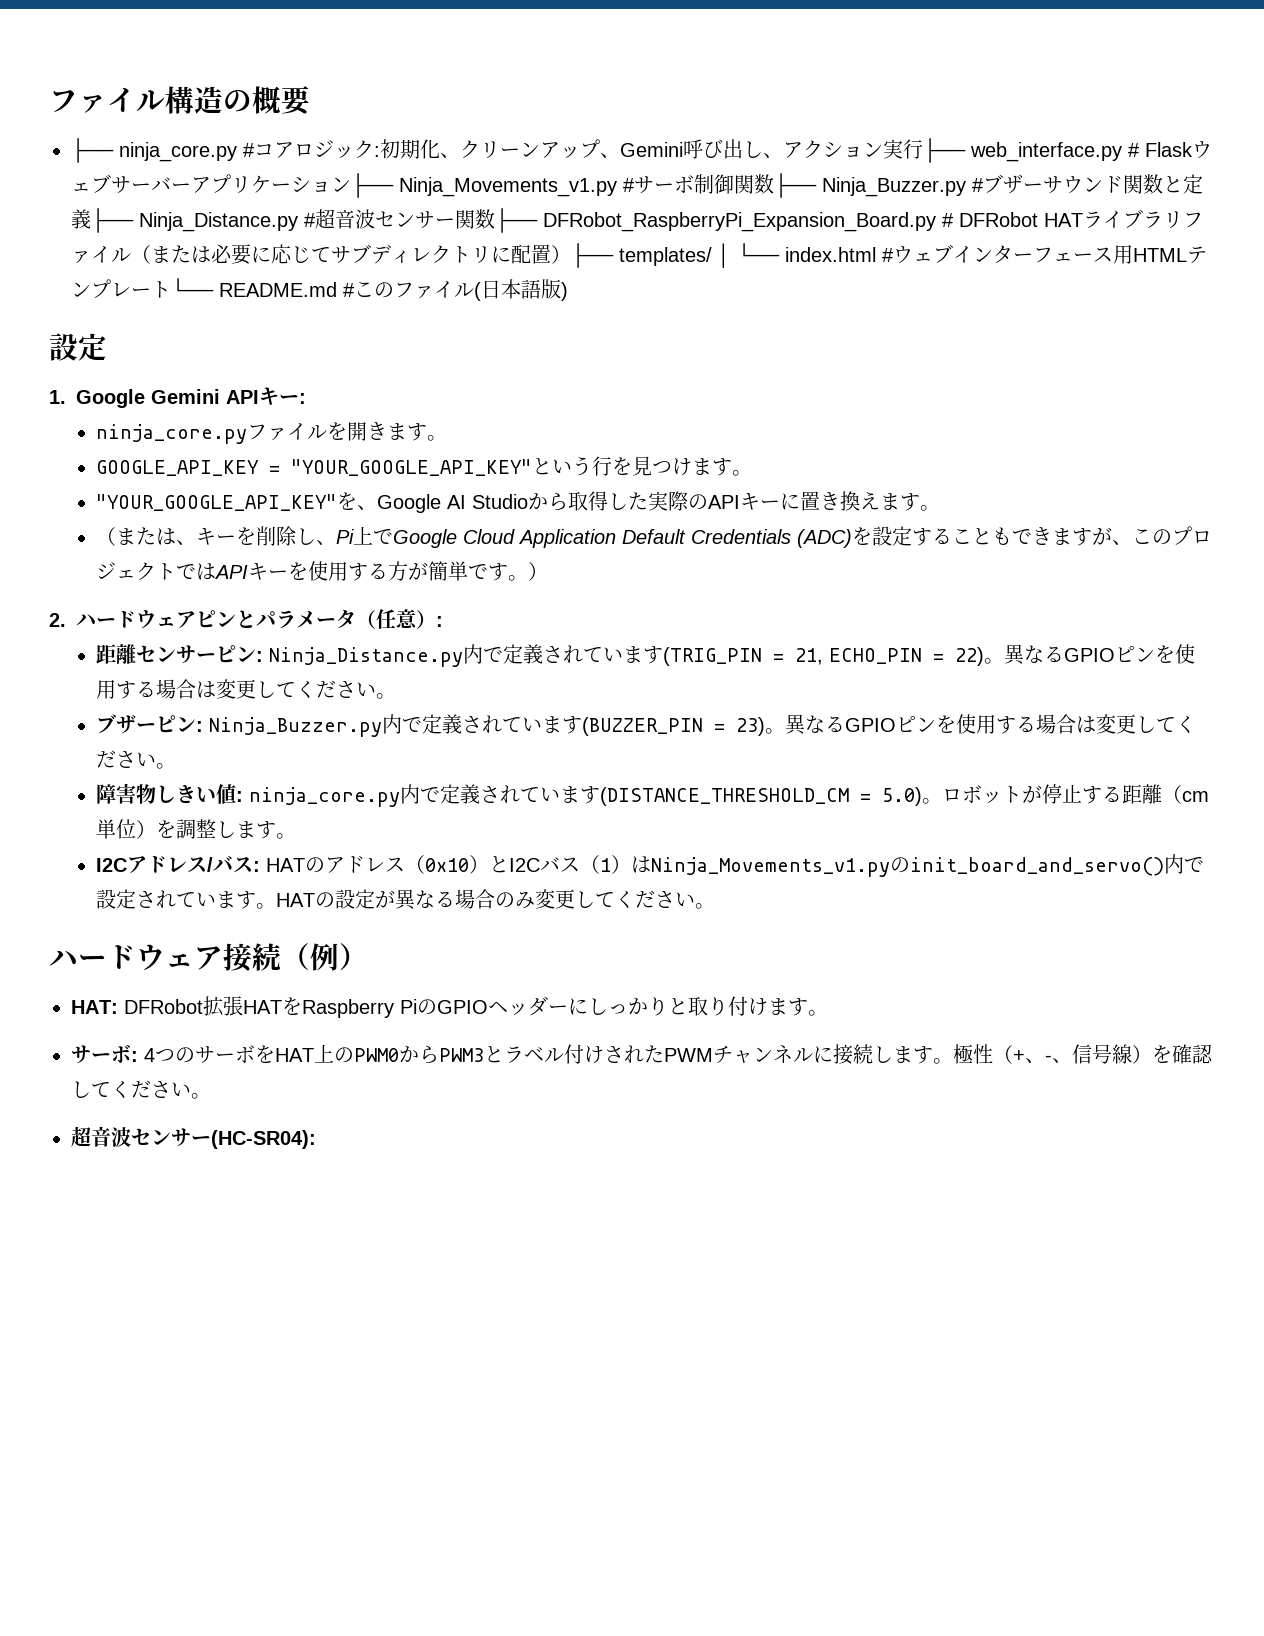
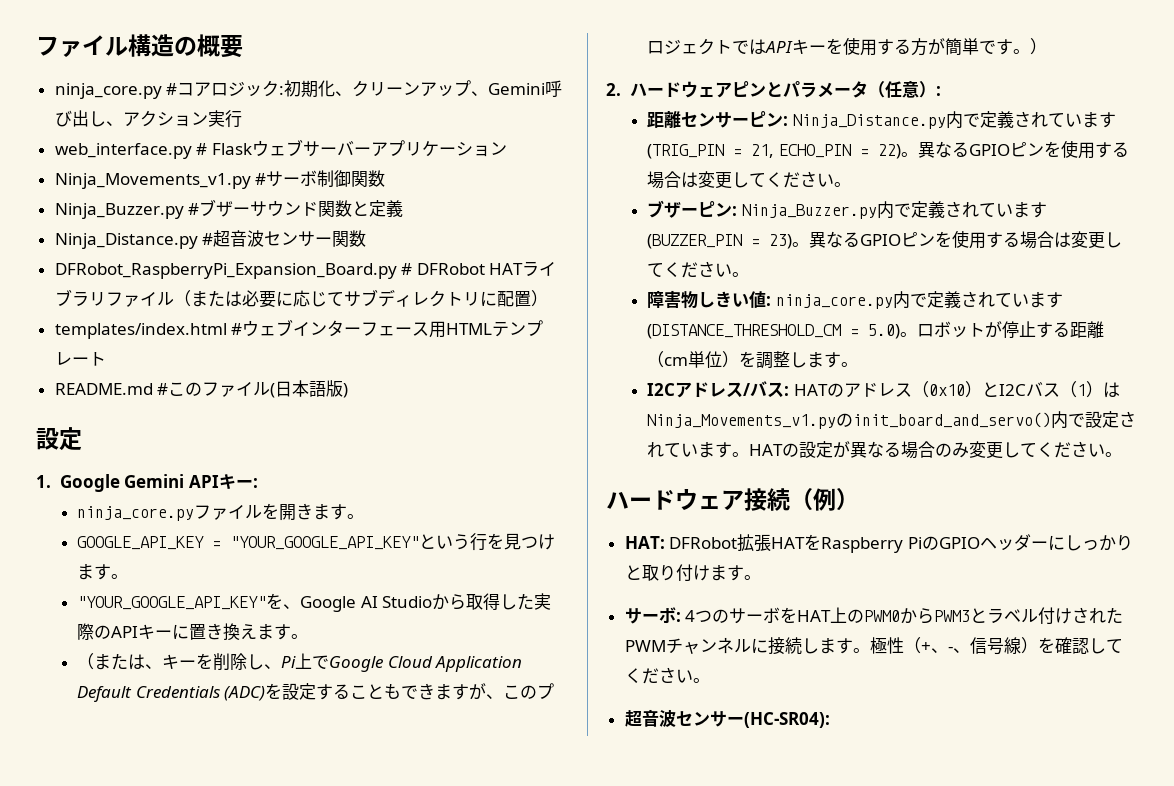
- ├── ninja_core.py #コアロジック:
+ ninja_core.py #コアロジック:
- 初期化、クリーンアップ、Gemini呼び出し、アクション実行├── web_interface.py # Flaskウェブサーバーアプリケーション├── Ninja_Movements_v1.py #サーボ制御関数├── Ninja_Buzzer.py #ブザーサウンド関数と定義├── Ninja_Distance.py #超音波センサー関数├── DFRobot_RaspberryPi_Expansion_Board.py # DFRobot HATライブラリファイル（または必要に応じてサブディレクトリに配置）├── templates/ │ └── index.html #ウェブインターフェース用HTMLテンプレート└── README.md #このファイル(日本語版)
+ 初期化、クリーンアップ、Gemini呼び出し、アクション実行
+ web_interface.py # Flaskウェブサーバーアプリケーション
+ Ninja_Movements_v1.py #サーボ制御関数
+ Ninja_Buzzer.py #ブザーサウンド関数と定義
+ Ninja_Distance.py #超音波センサー関数
+ DFRobot_RaspberryPi_Expansion_Board.py # DFRobot HATライブラリファイル（または必要に応じてサブディレクトリに配置）
+ templates/index.html #ウェブインターフェース用HTMLテンプレート
+ README.md #このファイル(日本語版)

